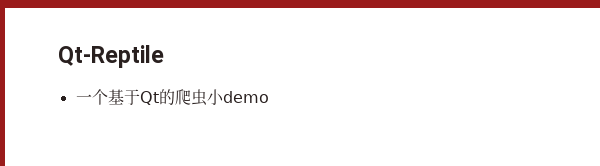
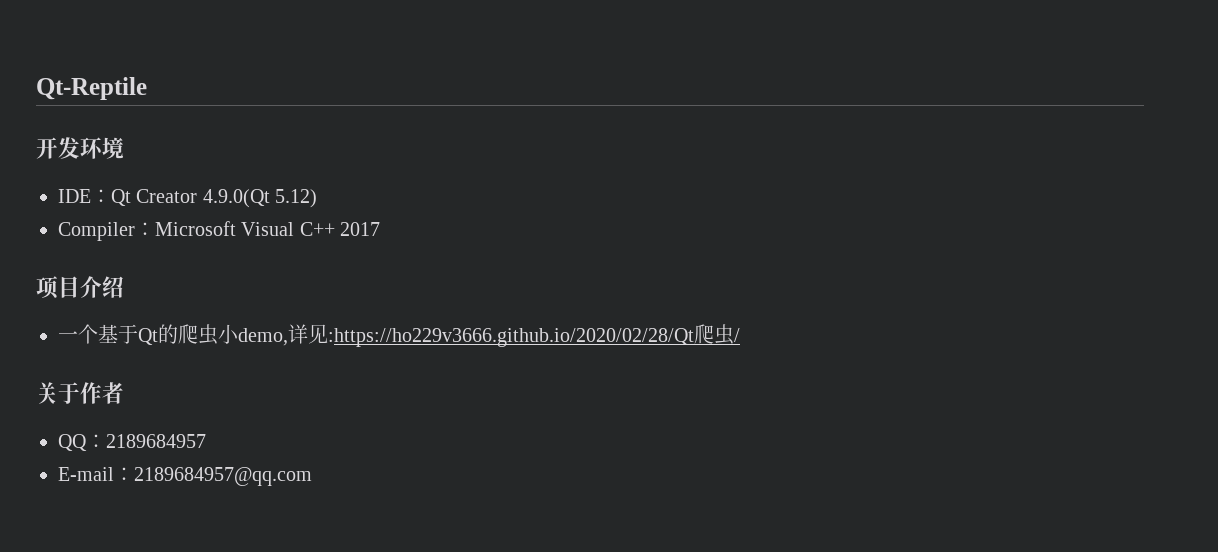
+ 开发环境
+ IDE：Qt Creator 4.9.0(Qt 5.12)
+ Compiler：Microsoft Visual C++ 2017
+ 项目介绍
- 一个基于Qt的爬虫小demo
+ 一个基于Qt的爬虫小demo,详见:https://ho229v3666.github.io/2020/02/28/Qt爬虫/
+ 关于作者
+ QQ：2189684957
+ E-mail：2189684957@qq.com

